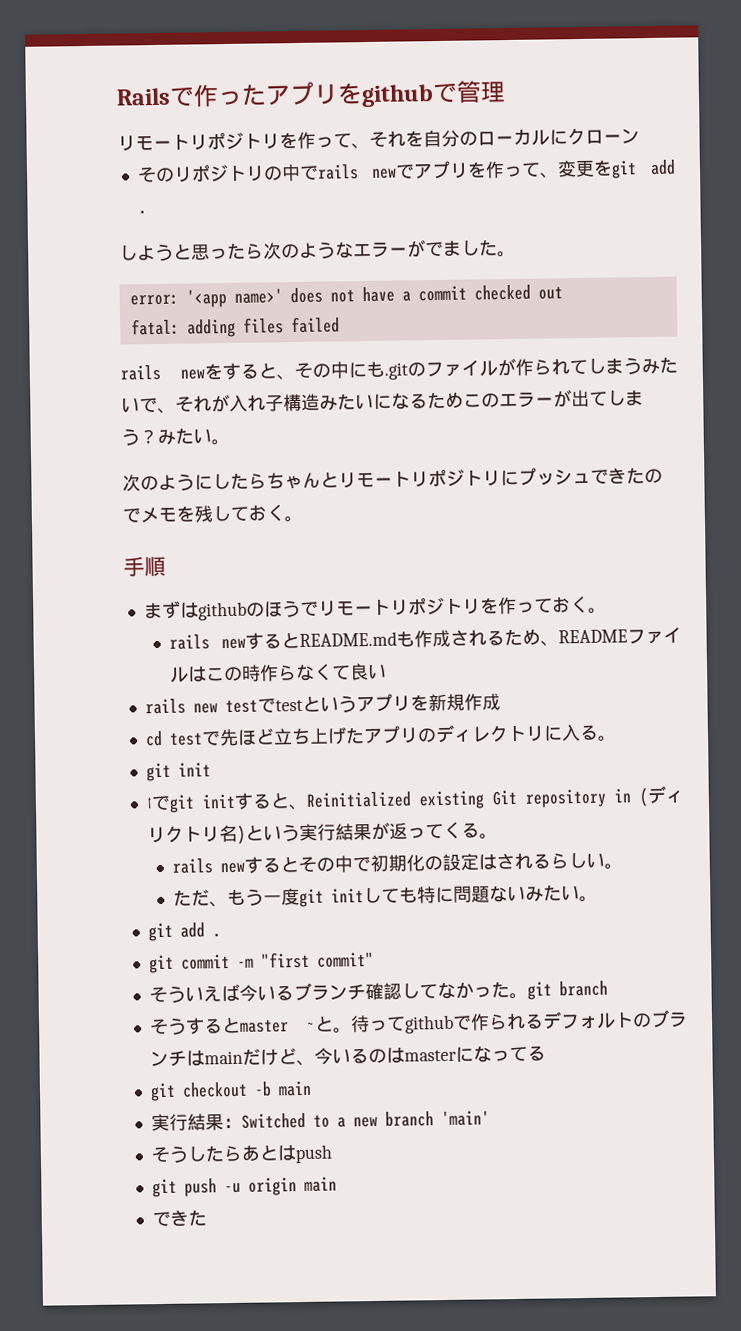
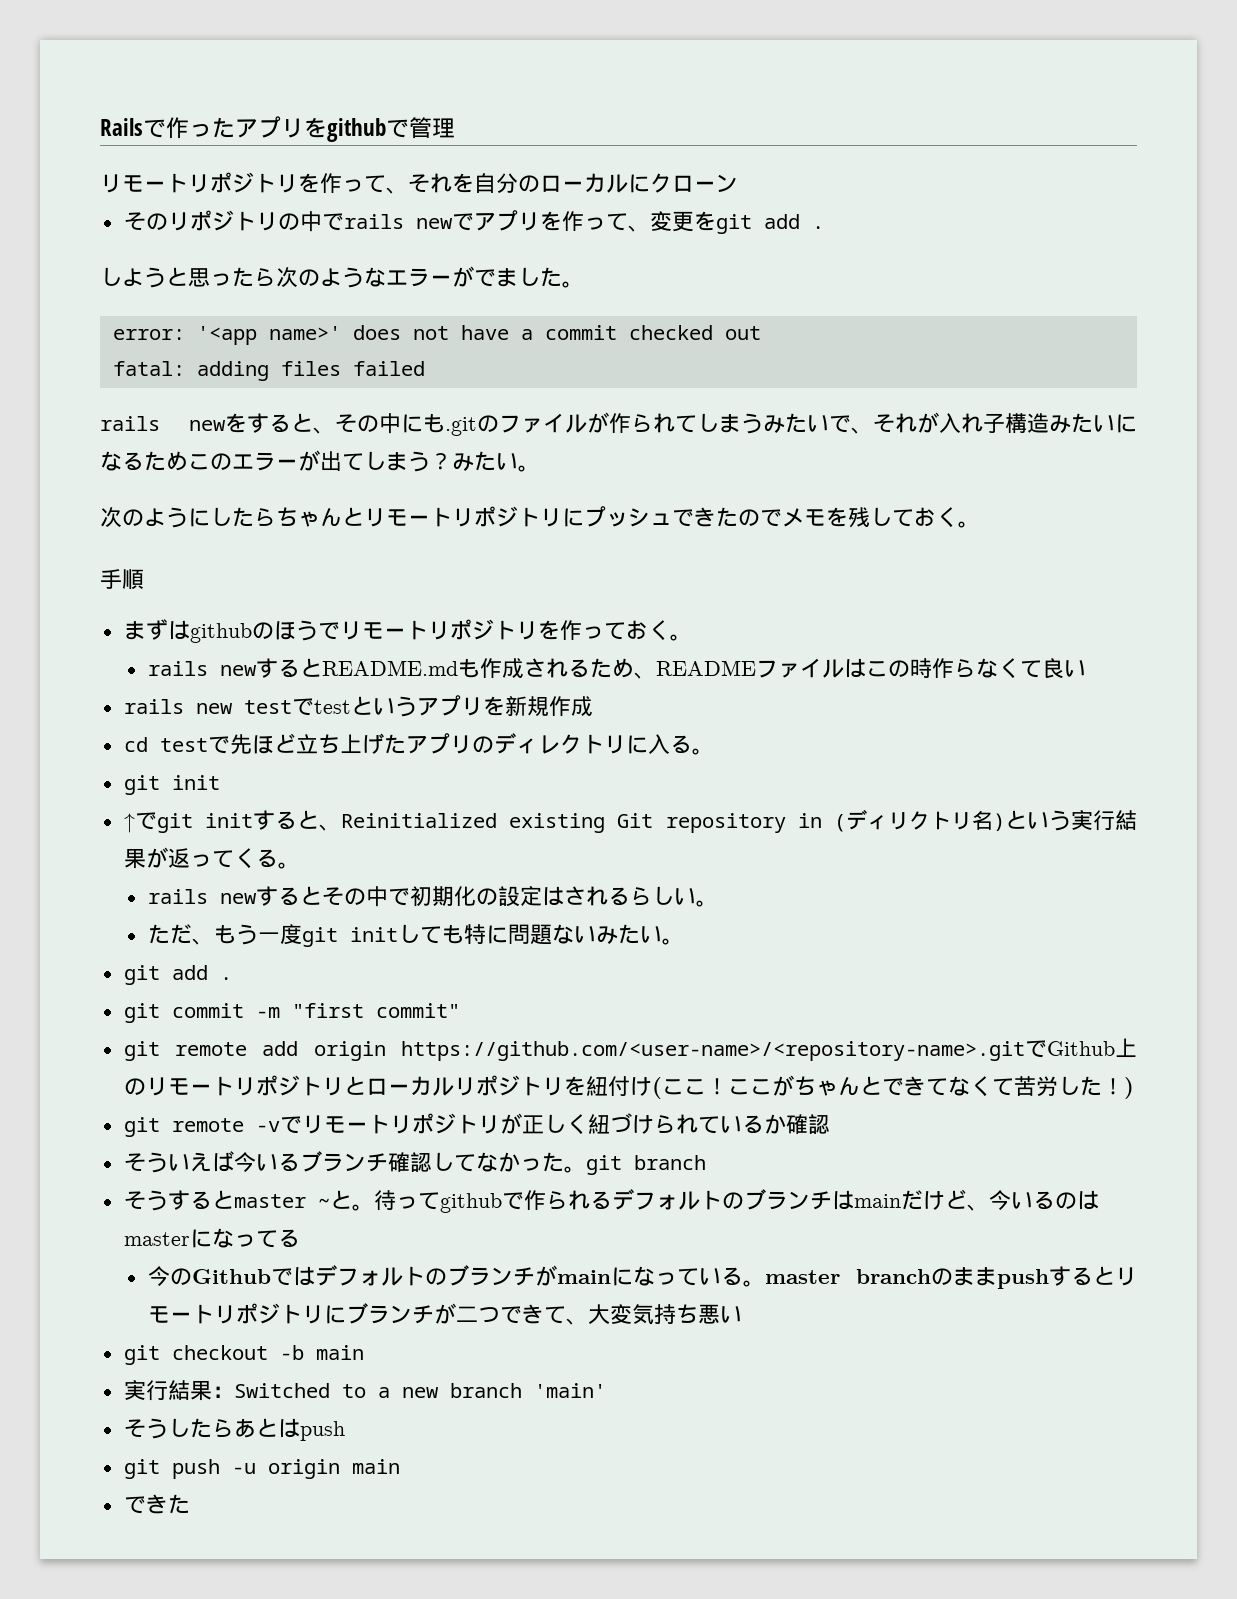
+ git remote add origin https://github.com/<user-name>/<repository-name>.gitでGithub上のリモートリポジトリとローカルリポジトリを紐付け(ここ！ここがちゃんとできてなくて苦労した！)
+ git remote -vでリモートリポジトリが正しく紐づけられているか確認
+ 今のGithubではデフォルトのブランチがmainになっている。master branchのままpushするとリモートリポジトリにブランチが二つできて、大変気持ち悪い

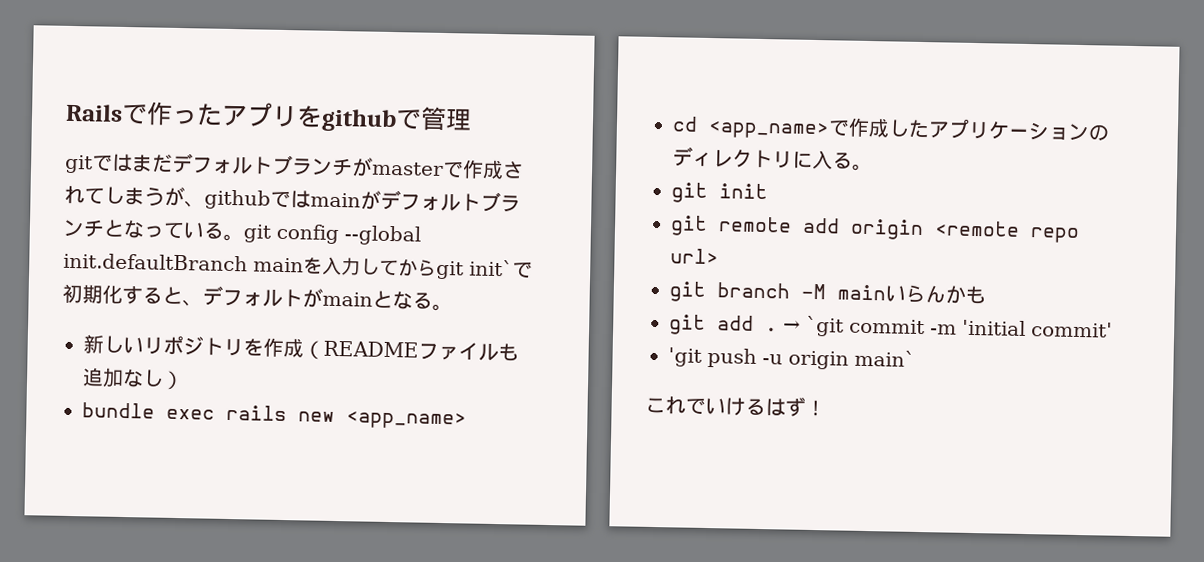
- リモートリポジトリを作って、それを自分のローカルにクローン
- そのリポジトリの中でrails newでアプリを作って、変更をgit add .
- しようと思ったら次のようなエラーがでました。
- error: '<app name>' does not have a commit checked out
- fatal: adding files failed
- rails newをすると、その中にも.gitのファイルが作られてしまうみたいで、それが入れ子構造みたいになるためこのエラーが出てしまう？みたい。
- 次のようにしたらちゃんとリモートリポジトリにプッシュできたのでメモを残しておく。
- 手順
- まずはgithubのほうでリモートリポジトリを作っておく。
- rails newするとREADME.mdも作成されるため、READMEファイルはこの時作らなくて良い
- rails new testでtestというアプリを新規作成
- cd testで先ほど立ち上げたアプリのディレクトリに入る。
+ gitではまだデフォルトブランチがmasterで作成されてしまうが、githubではmainがデフォルトブランチとなっている。git config --global init.defaultBranch mainを入力してからgit init`で初期化すると、デフォルトがmainとなる。
+ 新しいリポジトリを作成（READMEファイルも追加なし）
+ bundle exec rails new <app_name>
+ cd <app_name>で作成したアプリケーションのディレクトリに入る。
- ↑でgit initすると、Reinitialized existing Git repository in (ディリクトリ名)という実行結果が返ってくる。
- rails newするとその中で初期化の設定はされるらしい。
- ただ、もう一度git initしても特に問題ないみたい。
- git add .
- git commit -m "first commit"
- git remote add origin https://github.com/<user-name>/<repository-name>.gitでGithub上のリモートリポジトリとローカルリポジトリを紐付け(ここ！ここがちゃんとできてなくて苦労した！)
- git remote -vでリモートリポジトリが正しく紐づけられているか確認
- そういえば今いるブランチ確認してなかった。git branch
- そうするとmaster ~と。待ってgithubで作られるデフォルトのブランチはmainだけど、今いるのはmasterになってる
- 今のGithubではデフォルトのブランチがmainになっている。master branchのままpushするとリモートリポジトリにブランチが二つできて、大変気持ち悪い
- git checkout -b main
- 実行結果：Switched to a new branch 'main'
- そうしたらあとはpush
- git push -u origin main
- できた
+ git remote add origin <remote repo url>
+ git branch -M mainいらんかも
+ git add . → `git commit -m 'initial commit'
+ 'git push -u origin main`
+ これでいけるはず！

